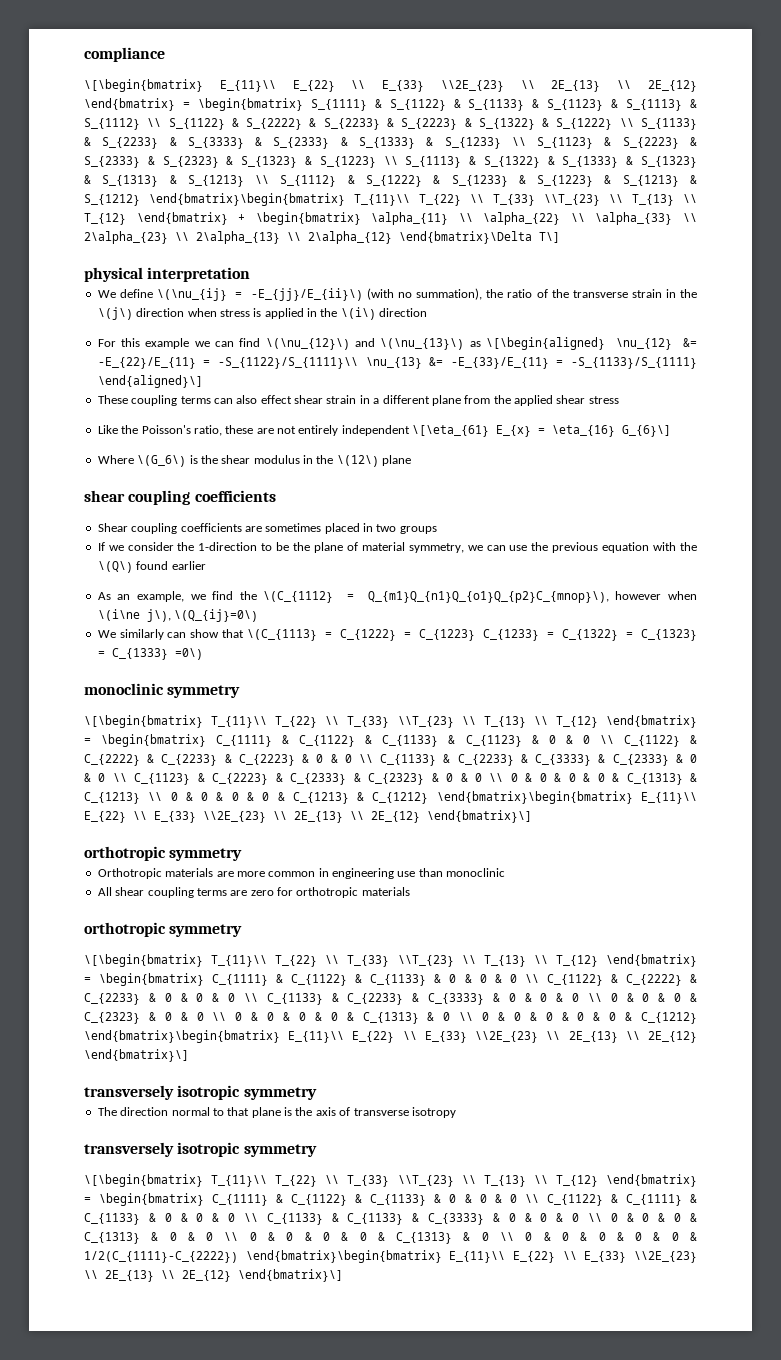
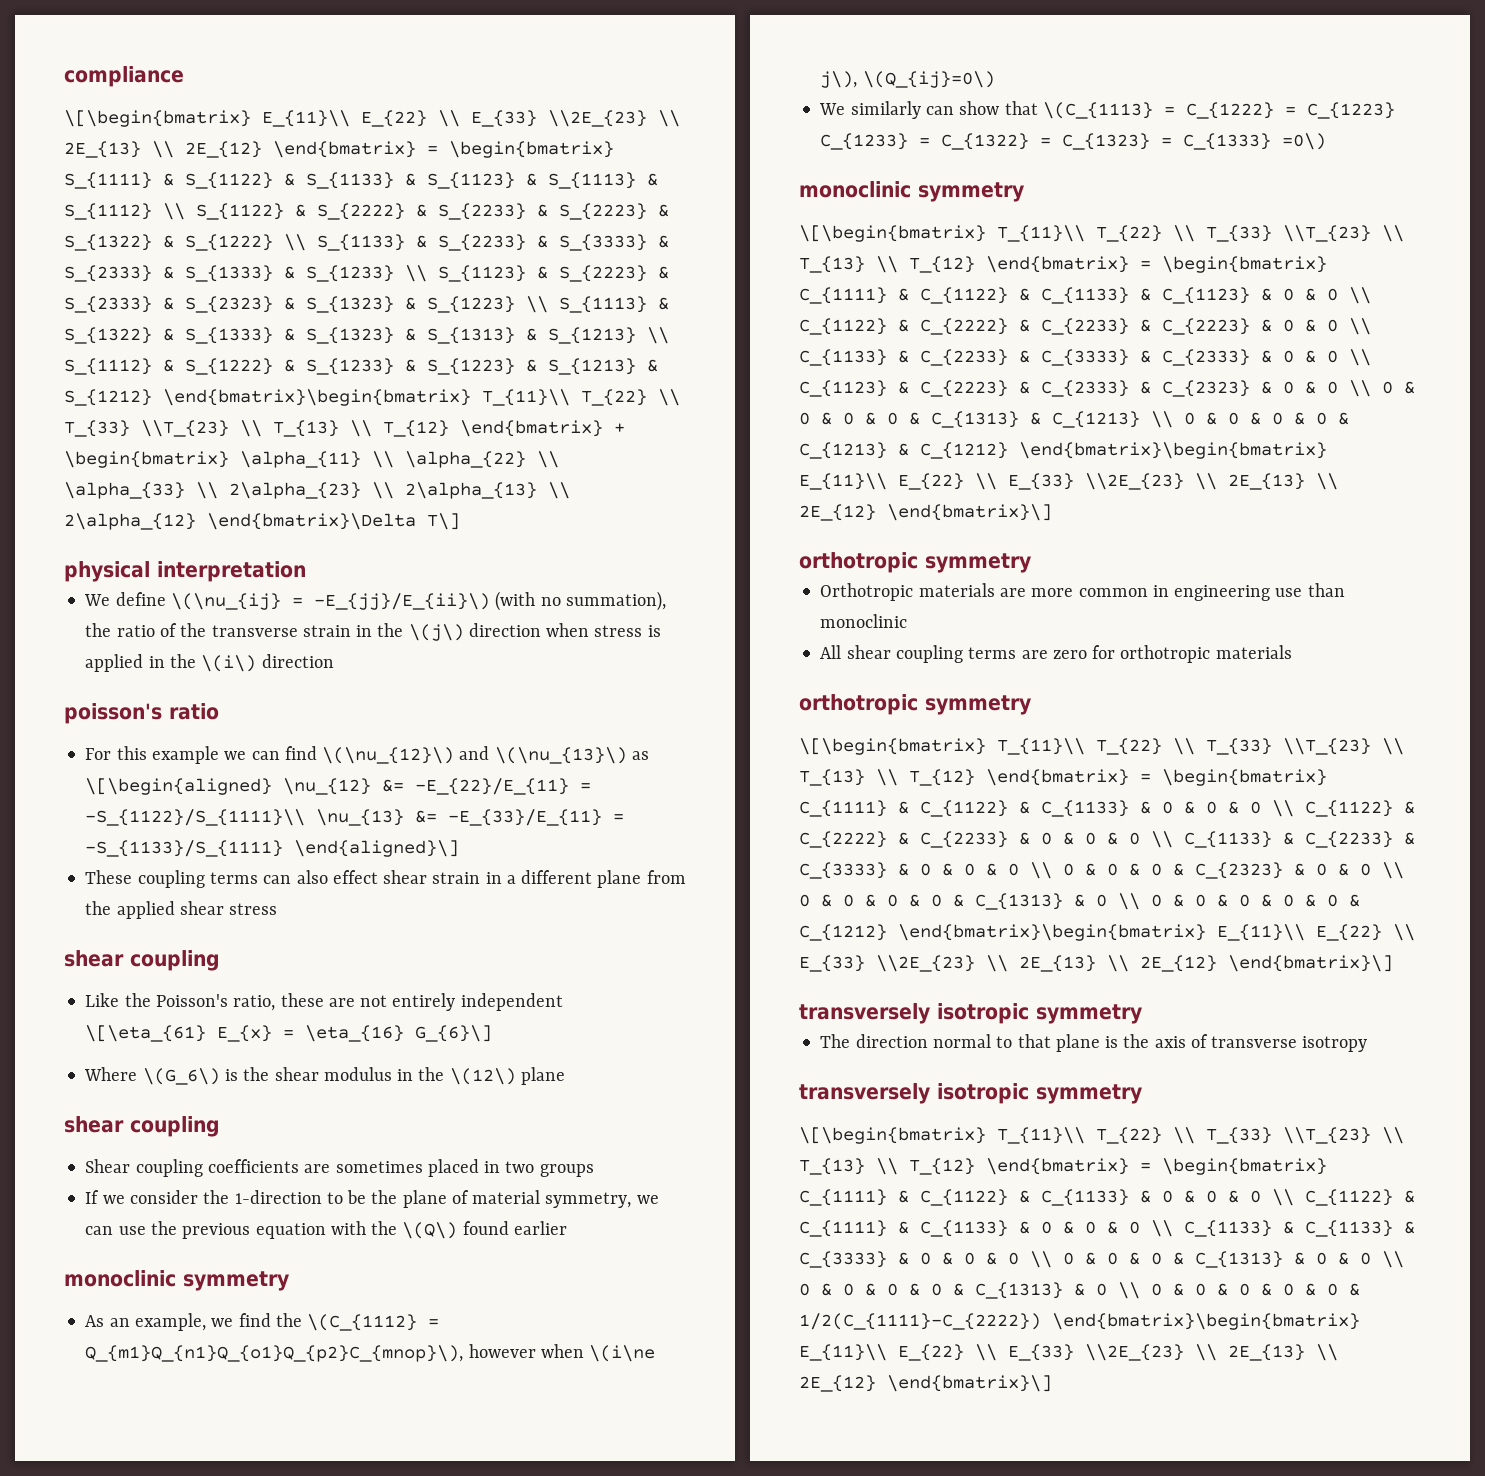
+ poisson's ratio
  These coupling terms can also effect shear strain in a different plane from the applied shear stress
+ shear coupling
  Where \(G_6\) is the shear modulus in the \(12\) plane
- shear coupling coefficients
+ shear coupling
  If we consider the 1-direction to be the plane of material symmetry, we can use the previous equation with the \(Q\) found earlier
+ monoclinic symmetry

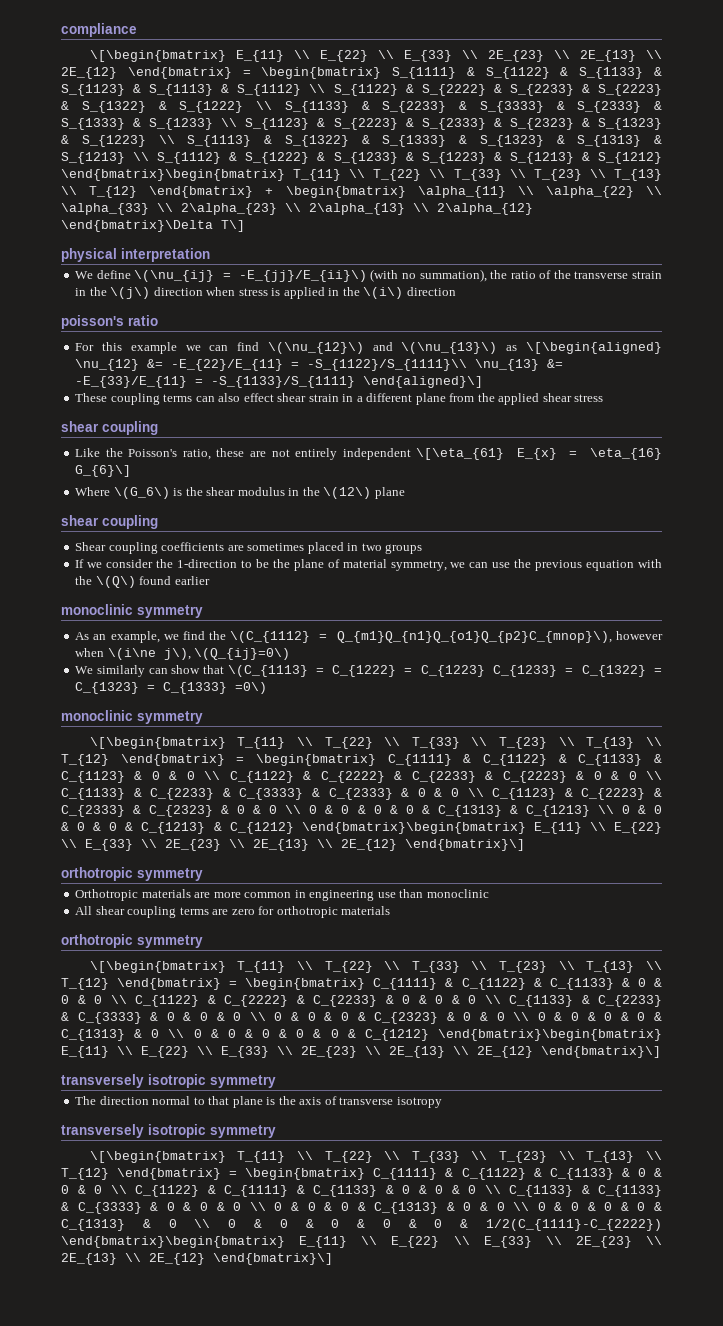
- \[\begin{bmatrix} E_{11}\\ E_{22} \\ E_{33} \\2E_{23} \\ 2E_{13} \\ 2E_{12} \end{bmatrix} = \begin{bmatrix} S_{1111} & S_{1122} & S_{1133} & S_{1123} & S_{1113} & S_{1112} \\ S_{1122} & S_{2222} & S_{2233} & S_{2223} & S_{1322} & S_{1222} \\ S_{1133} & S_{2233} & S_{3333} & S_{2333} & S_{1333} & S_{1233} \\ S_{1123} & S_{2223} & S_{2333} & S_{2323} & S_{1323} & S_{1223} \\ S_{1113} & S_{1322} & S_{1333} & S_{1323} & S_{1313} & S_{1213} \\ S_{1112} & S_{1222} & S_{1233} & S_{1223} & S_{1213} & S_{1212} \end{bmatrix}\begin{bmatrix} T_{11}\\ T_{22} \\ T_{33} \\T_{23} \\ T_{13} \\ T_{12} \end{bmatrix} + \begin{bmatrix} \alpha_{11} \\ \alpha_{22} \\ \alpha_{33} \\ 2\alpha_{23} \\ 2\alpha_{13} \\ 2\alpha_{12} \end{bmatrix}\Delta T\]
+ \[\begin{bmatrix} E_{11} \\ E_{22} \\ E_{33} \\ 2E_{23} \\ 2E_{13} \\ 2E_{12} \end{bmatrix} = \begin{bmatrix} S_{1111} & S_{1122} & S_{1133} & S_{1123} & S_{1113} & S_{1112} \\ S_{1122} & S_{2222} & S_{2233} & S_{2223} & S_{1322} & S_{1222} \\ S_{1133} & S_{2233} & S_{3333} & S_{2333} & S_{1333} & S_{1233} \\ S_{1123} & S_{2223} & S_{2333} & S_{2323} & S_{1323} & S_{1223} \\ S_{1113} & S_{1322} & S_{1333} & S_{1323} & S_{1313} & S_{1213} \\ S_{1112} & S_{1222} & S_{1233} & S_{1223} & S_{1213} & S_{1212} \end{bmatrix}\begin{bmatrix} T_{11} \\ T_{22} \\ T_{33} \\ T_{23} \\ T_{13} \\ T_{12} \end{bmatrix} + \begin{bmatrix} \alpha_{11} \\ \alpha_{22} \\ \alpha_{33} \\ 2\alpha_{23} \\ 2\alpha_{13} \\ 2\alpha_{12} \end{bmatrix}\Delta T\]
- \[\begin{bmatrix} T_{11}\\ T_{22} \\ T_{33} \\T_{23} \\ T_{13} \\ T_{12} \end{bmatrix} = \begin{bmatrix} C_{1111} & C_{1122} & C_{1133} & C_{1123} & 0 & 0 \\ C_{1122} & C_{2222} & C_{2233} & C_{2223} & 0 & 0 \\ C_{1133} & C_{2233} & C_{3333} & C_{2333} & 0 & 0 \\ C_{1123} & C_{2223} & C_{2333} & C_{2323} & 0 & 0 \\ 0 & 0 & 0 & 0 & C_{1313} & C_{1213} \\ 0 & 0 & 0 & 0 & C_{1213} & C_{1212} \end{bmatrix}\begin{bmatrix} E_{11}\\ E_{22} \\ E_{33} \\2E_{23} \\ 2E_{13} \\ 2E_{12} \end{bmatrix}\]
+ \[\begin{bmatrix} T_{11} \\ T_{22} \\ T_{33} \\ T_{23} \\ T_{13} \\ T_{12} \end{bmatrix} = \begin{bmatrix} C_{1111} & C_{1122} & C_{1133} & C_{1123} & 0 & 0 \\ C_{1122} & C_{2222} & C_{2233} & C_{2223} & 0 & 0 \\ C_{1133} & C_{2233} & C_{3333} & C_{2333} & 0 & 0 \\ C_{1123} & C_{2223} & C_{2333} & C_{2323} & 0 & 0 \\ 0 & 0 & 0 & 0 & C_{1313} & C_{1213} \\ 0 & 0 & 0 & 0 & C_{1213} & C_{1212} \end{bmatrix}\begin{bmatrix} E_{11} \\ E_{22} \\ E_{33} \\ 2E_{23} \\ 2E_{13} \\ 2E_{12} \end{bmatrix}\]
- \[\begin{bmatrix} T_{11}\\ T_{22} \\ T_{33} \\T_{23} \\ T_{13} \\ T_{12} \end{bmatrix} = \begin{bmatrix} C_{1111} & C_{1122} & C_{1133} & 0 & 0 & 0 \\ C_{1122} & C_{2222} & C_{2233} & 0 & 0 & 0 \\ C_{1133} & C_{2233} & C_{3333} & 0 & 0 & 0 \\ 0 & 0 & 0 & C_{2323} & 0 & 0 \\ 0 & 0 & 0 & 0 & C_{1313} & 0 \\ 0 & 0 & 0 & 0 & 0 & C_{1212} \end{bmatrix}\begin{bmatrix} E_{11}\\ E_{22} \\ E_{33} \\2E_{23} \\ 2E_{13} \\ 2E_{12} \end{bmatrix}\]
+ \[\begin{bmatrix} T_{11} \\ T_{22} \\ T_{33} \\ T_{23} \\ T_{13} \\ T_{12} \end{bmatrix} = \begin{bmatrix} C_{1111} & C_{1122} & C_{1133} & 0 & 0 & 0 \\ C_{1122} & C_{2222} & C_{2233} & 0 & 0 & 0 \\ C_{1133} & C_{2233} & C_{3333} & 0 & 0 & 0 \\ 0 & 0 & 0 & C_{2323} & 0 & 0 \\ 0 & 0 & 0 & 0 & C_{1313} & 0 \\ 0 & 0 & 0 & 0 & 0 & C_{1212} \end{bmatrix}\begin{bmatrix} E_{11} \\ E_{22} \\ E_{33} \\ 2E_{23} \\ 2E_{13} \\ 2E_{12} \end{bmatrix}\]
- \[\begin{bmatrix} T_{11}\\ T_{22} \\ T_{33} \\T_{23} \\ T_{13} \\ T_{12} \end{bmatrix} = \begin{bmatrix} C_{1111} & C_{1122} & C_{1133} & 0 & 0 & 0 \\ C_{1122} & C_{1111} & C_{1133} & 0 & 0 & 0 \\ C_{1133} & C_{1133} & C_{3333} & 0 & 0 & 0 \\ 0 & 0 & 0 & C_{1313} & 0 & 0 \\ 0 & 0 & 0 & 0 & C_{1313} & 0 \\ 0 & 0 & 0 & 0 & 0 & 1/2(C_{1111}-C_{2222}) \end{bmatrix}\begin{bmatrix} E_{11}\\ E_{22} \\ E_{33} \\2E_{23} \\ 2E_{13} \\ 2E_{12} \end{bmatrix}\]
+ \[\begin{bmatrix} T_{11} \\ T_{22} \\ T_{33} \\ T_{23} \\ T_{13} \\ T_{12} \end{bmatrix} = \begin{bmatrix} C_{1111} & C_{1122} & C_{1133} & 0 & 0 & 0 \\ C_{1122} & C_{1111} & C_{1133} & 0 & 0 & 0 \\ C_{1133} & C_{1133} & C_{3333} & 0 & 0 & 0 \\ 0 & 0 & 0 & C_{1313} & 0 & 0 \\ 0 & 0 & 0 & 0 & C_{1313} & 0 \\ 0 & 0 & 0 & 0 & 0 & 1/2(C_{1111}-C_{2222}) \end{bmatrix}\begin{bmatrix} E_{11} \\ E_{22} \\ E_{33} \\ 2E_{23} \\ 2E_{13} \\ 2E_{12} \end{bmatrix}\]

